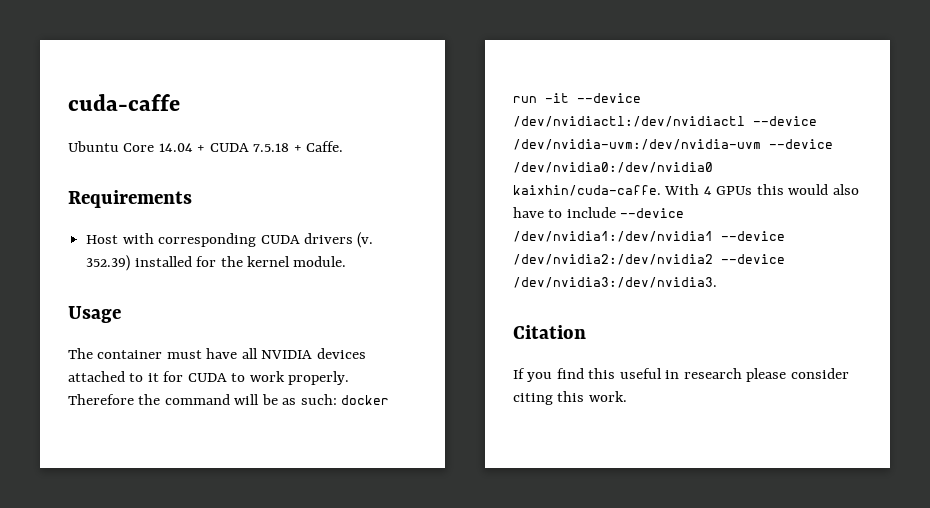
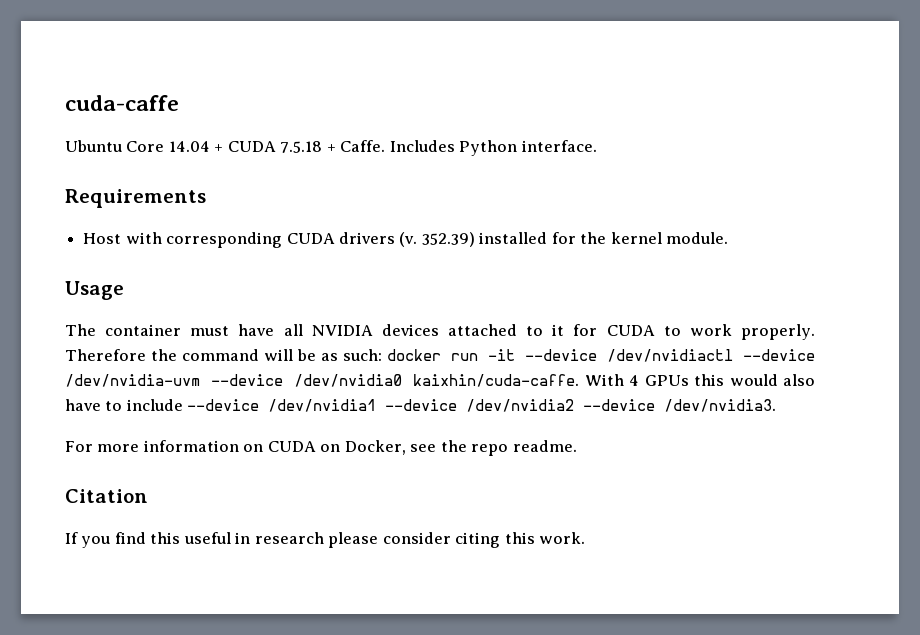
+ Includes Python interface.
- Therefore the command will be as such: docker run -it --device /dev/nvidiactl:/dev/nvidiactl --device /dev/nvidia-uvm:/dev/nvidia-uvm --device /dev/nvidia0:/dev/nvidia0 kaixhin/cuda-caffe.
+ Therefore the command will be as such: docker run -it --device /dev/nvidiactl --device /dev/nvidia-uvm --device /dev/nvidia0 kaixhin/cuda-caffe.
- With 4 GPUs this would also have to include --device /dev/nvidia1:/dev/nvidia1 --device /dev/nvidia2:/dev/nvidia2 --device /dev/nvidia3:/dev/nvidia3.
+ With 4 GPUs this would also have to include --device /dev/nvidia1 --device /dev/nvidia2 --device /dev/nvidia3.
+ For more information on CUDA on Docker, see the repo readme.

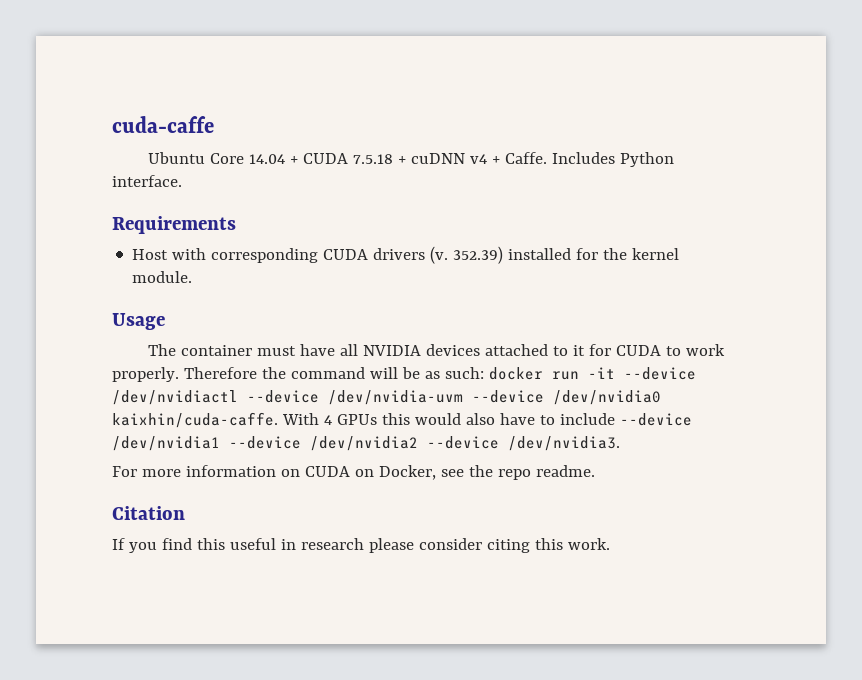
- Ubuntu Core 14.04 + CUDA 7.5.18 + Caffe.
+ Ubuntu Core 14.04 + CUDA 7.5.18 + cuDNN v4 + Caffe.

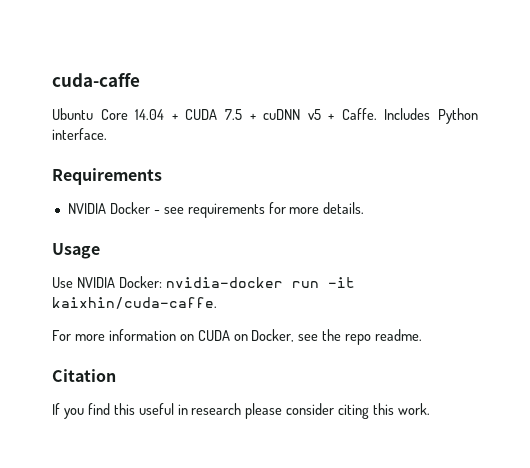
- Ubuntu Core 14.04 + CUDA 7.5.18 + cuDNN v4 + Caffe.
+ Ubuntu Core 14.04 + CUDA 7.5 + cuDNN v5 + Caffe.
- Host with corresponding CUDA drivers (v. 352.39) installed for the kernel module.
+ NVIDIA Docker - see requirements for more details.
  Usage
- The container must have all NVIDIA devices attached to it for CUDA to work properly. Therefore the command will be as such: docker run -it --device /dev/nvidiactl --device /dev/nvidia-uvm --device /dev/nvidia0 kaixhin/cuda-caffe. With 4 GPUs this would also have to include --device /dev/nvidia1 --device /dev/nvidia2 --device /dev/nvidia3.
+ Use NVIDIA Docker: nvidia-docker run -it kaixhin/cuda-caffe.

